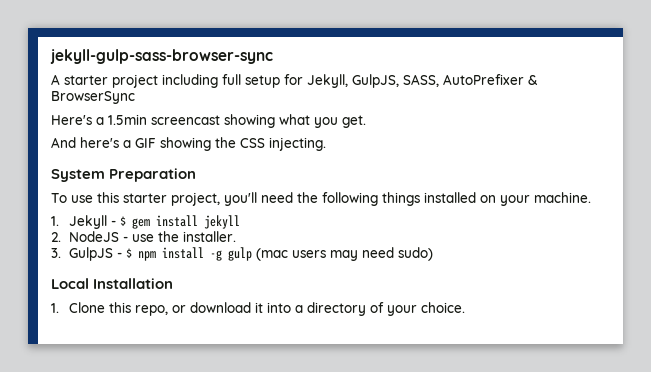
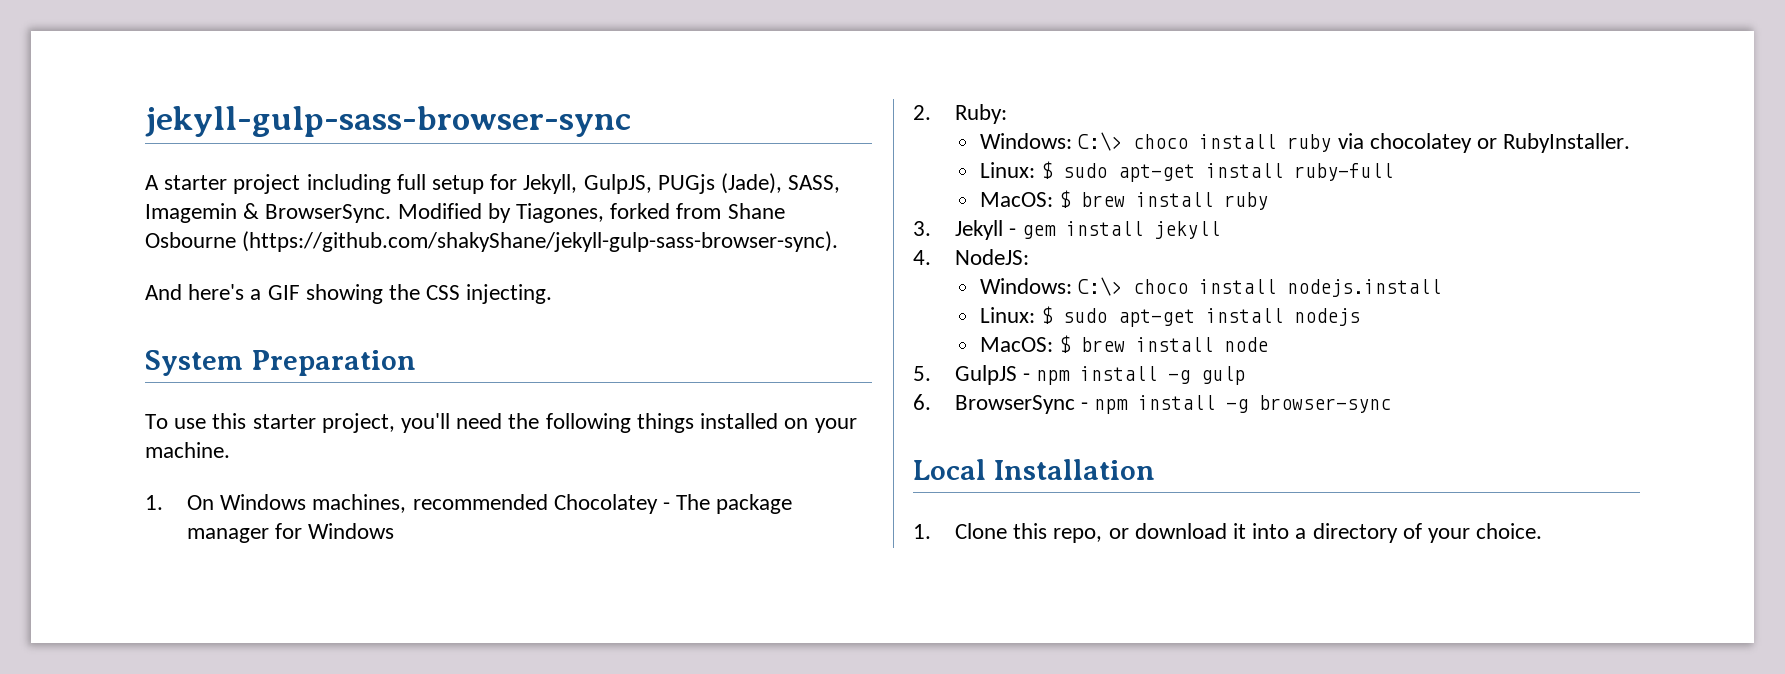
- A starter project including full setup for Jekyll, GulpJS, SASS, AutoPrefixer & BrowserSync
- Here's a 1.5min screencast showing what you get.
+ A starter project including full setup for Jekyll, GulpJS, PUGjs (Jade), SASS, Imagemin & BrowserSync. Modified by Tiagones, forked from Shane Osbourne (https://github.com/shakyShane/jekyll-gulp-sass-browser-sync).
- 1. Jekyll - $ gem install jekyll
+ 1. On Windows machines, recommended Chocolatey - The package manager for Windows
+ 2. Ruby:
+ Windows: C:\> choco install ruby via chocolatey or RubyInstaller.
+ Linux: $ sudo apt-get install ruby-full
+ MacOS: $ brew install ruby
+ 3. Jekyll - gem install jekyll
- 2. NodeJS - use the installer.
- 3. GulpJS - $ npm install -g gulp (mac users may need sudo)
+ 4. NodeJS:
+ Windows: C:\> choco install nodejs.install
+ Linux: $ sudo apt-get install nodejs
+ MacOS: $ brew install node
+ 5. GulpJS - npm install -g gulp
+ 6. BrowserSync - npm install -g browser-sync

